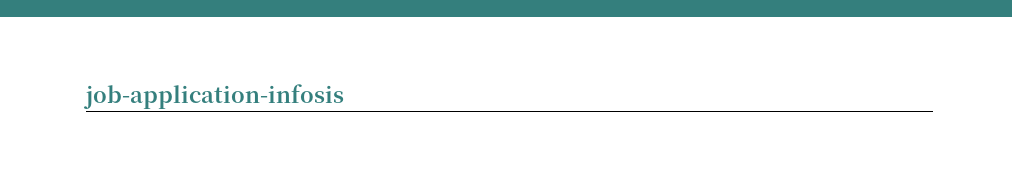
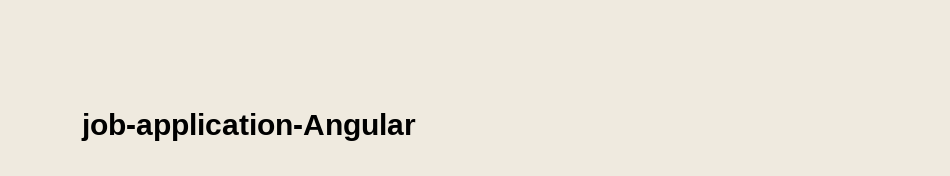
- job-application-infosis
+ job-application-Angular

